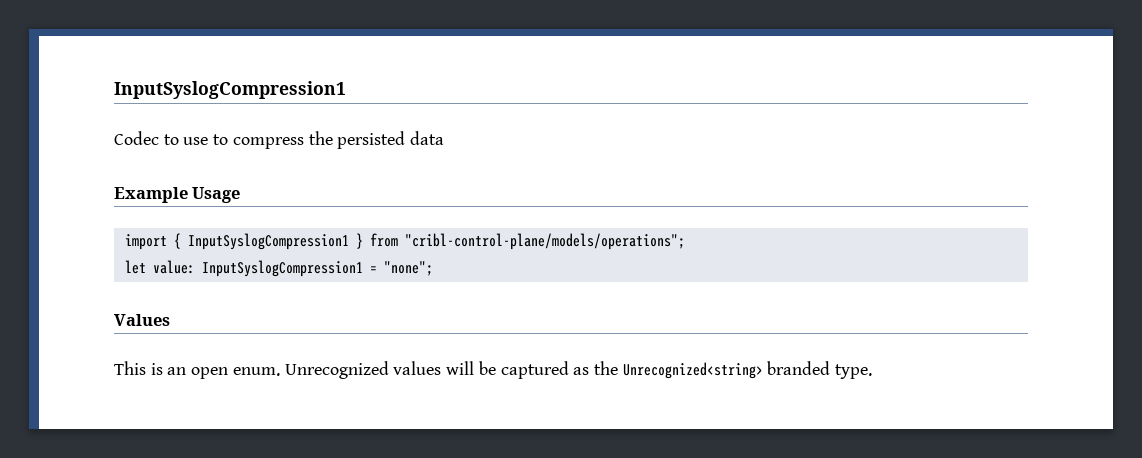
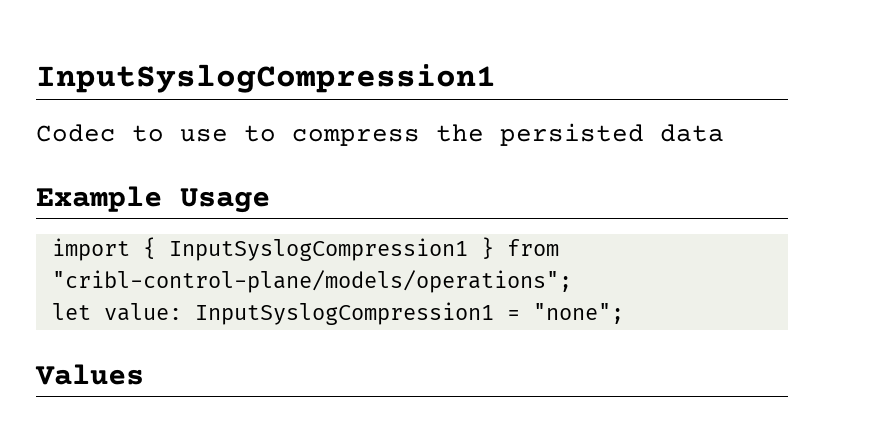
- This is an open enum. Unrecognized values will be captured as the Unrecognized<string> branded type.

